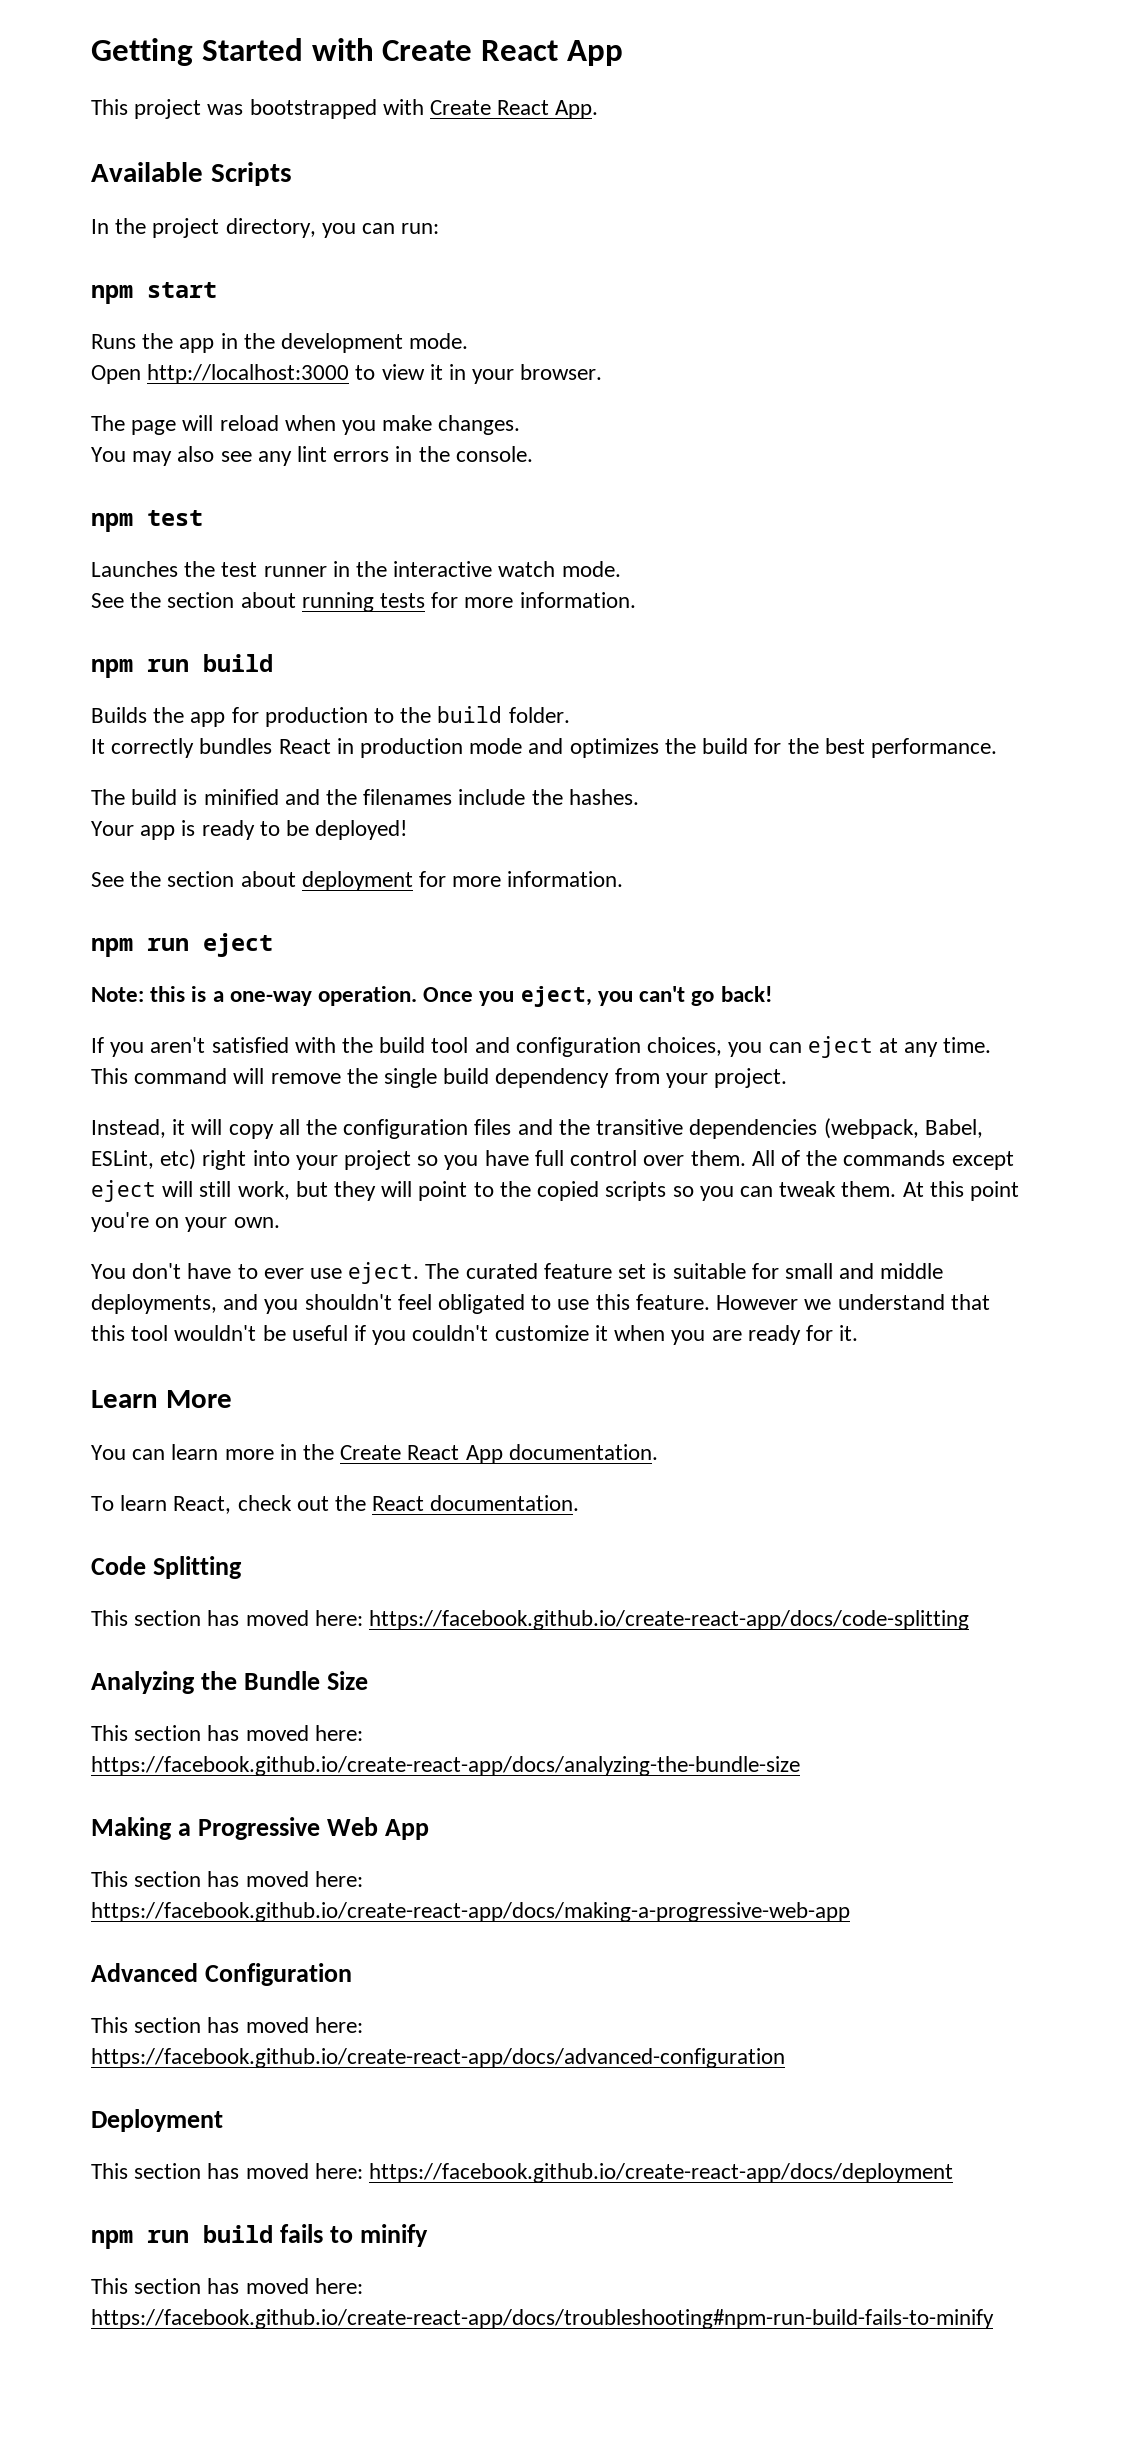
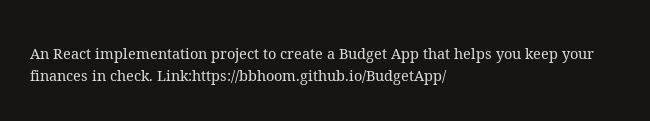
- Getting Started with Create React App
- This project was bootstrapped with Create React App.
- Available Scripts
- In the project directory, you can run:
- npm start
- Runs the app in the development mode.
- Open http://localhost:3000 to view it in your browser.
- The page will reload when you make changes.
- You may also see any lint errors in the console.
- npm test
- Launches the test runner in the interactive watch mode.
- See the section about running tests for more information.
- npm run build
- Builds the app for production to the build folder.
- It correctly bundles React in production mode and optimizes the build for the best performance.
- The build is minified and the filenames include the hashes.
- Your app is ready to be deployed!
- See the section about deployment for more information.
- npm run eject
- Note: this is a one-way operation. Once you eject, you can't go back!
- If you aren't satisfied with the build tool and configuration choices, you can eject at any time. This command will remove the single build dependency from your project.
- Instead, it will copy all the configuration files and the transitive dependencies (webpack, Babel, ESLint, etc) right into your project so you have full control over them. All of the commands except eject will still work, but they will point to the copied scripts so you can tweak them. At this point you're on your own.
- You don't have to ever use eject. The curated feature set is suitable for small and middle deployments, and you shouldn't feel obligated to use this feature. However we understand that this tool wouldn't be useful if you couldn't customize it when you are ready for it.
- Learn More
- You can learn more in the Create React App documentation.
- To learn React, check out the React documentation.
- Code Splitting
- This section has moved here: https://facebook.github.io/create-react-app/docs/code-splitting
- Analyzing the Bundle Size
- This section has moved here: https://facebook.github.io/create-react-app/docs/analyzing-the-bundle-size
- Making a Progressive Web App
- This section has moved here: https://facebook.github.io/create-react-app/docs/making-a-progressive-web-app
- Advanced Configuration
- This section has moved here: https://facebook.github.io/create-react-app/docs/advanced-configuration
- Deployment
- This section has moved here: https://facebook.github.io/create-react-app/docs/deployment
- npm run build fails to minify
- This section has moved here: https://facebook.github.io/create-react-app/docs/troubleshooting#npm-run-build-fails-to-minify
+ An React implementation project to create a Budget App that helps you keep your finances in check. Link:https://bbhoom.github.io/BudgetApp/

